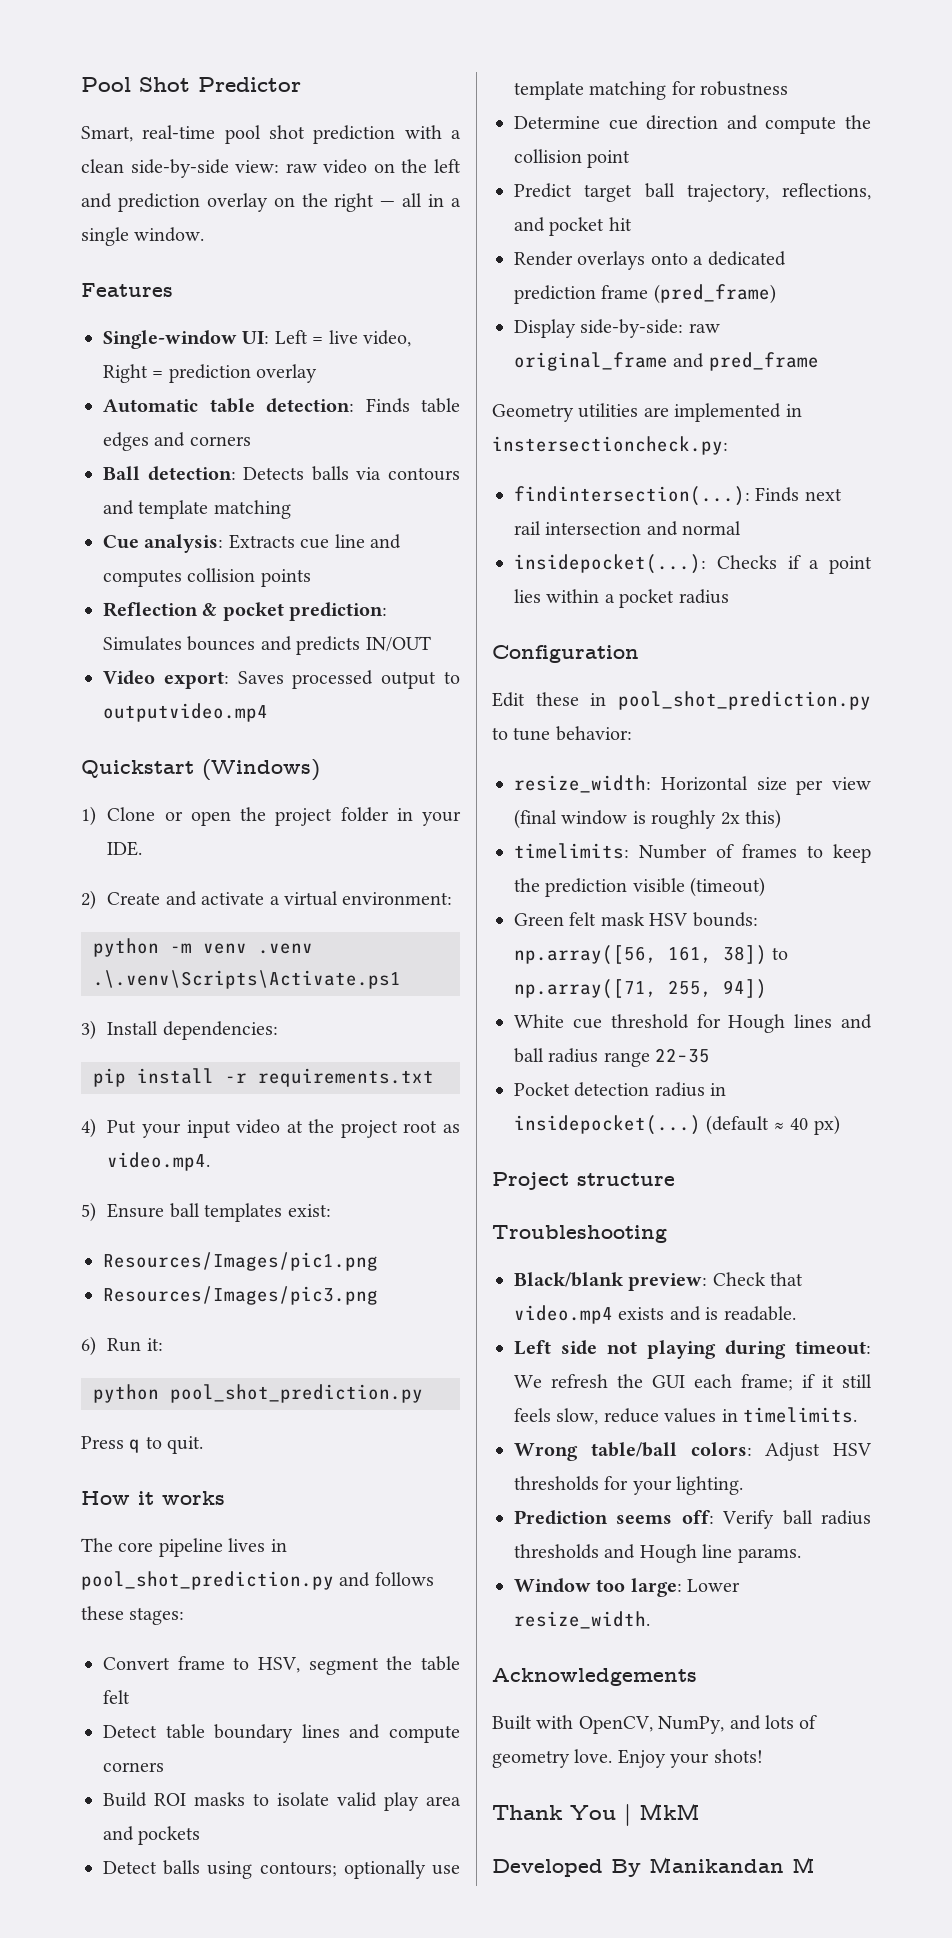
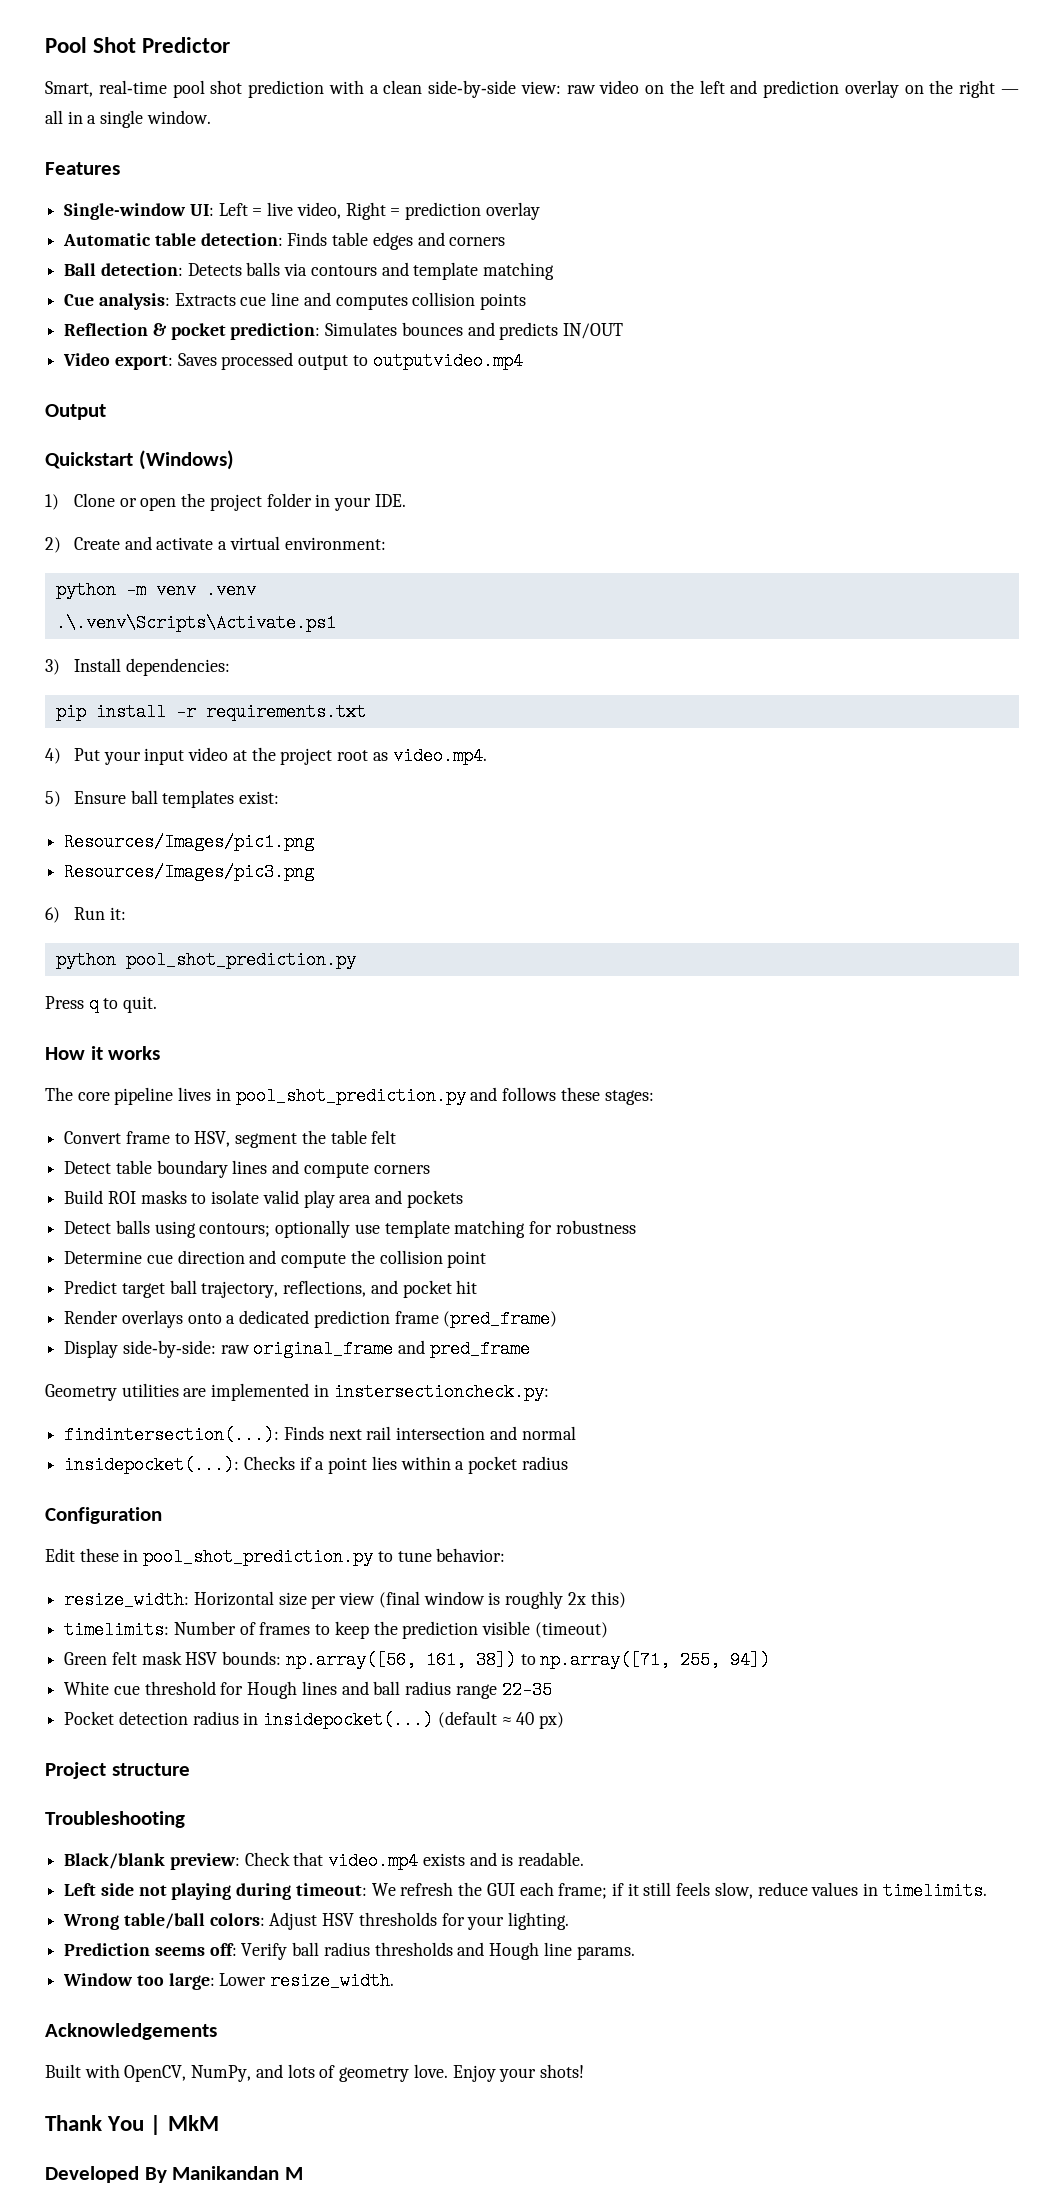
+ Output

